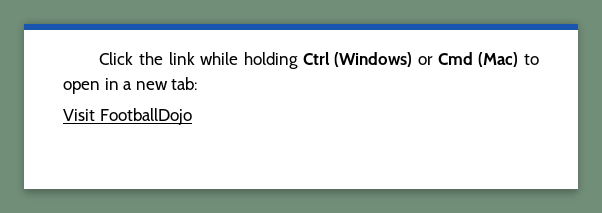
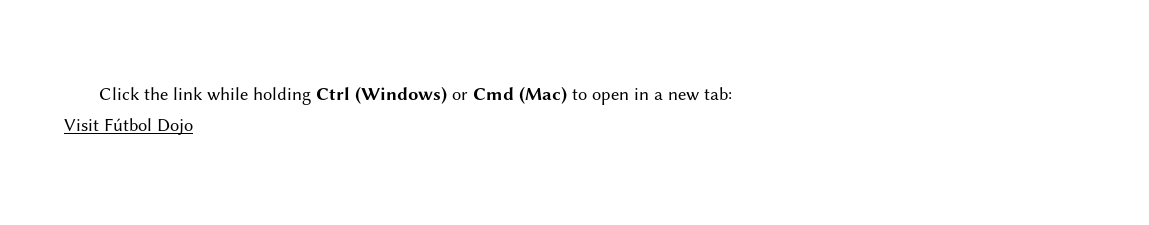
- Visit FootballDojo
+ Visit Fútbol Dojo

